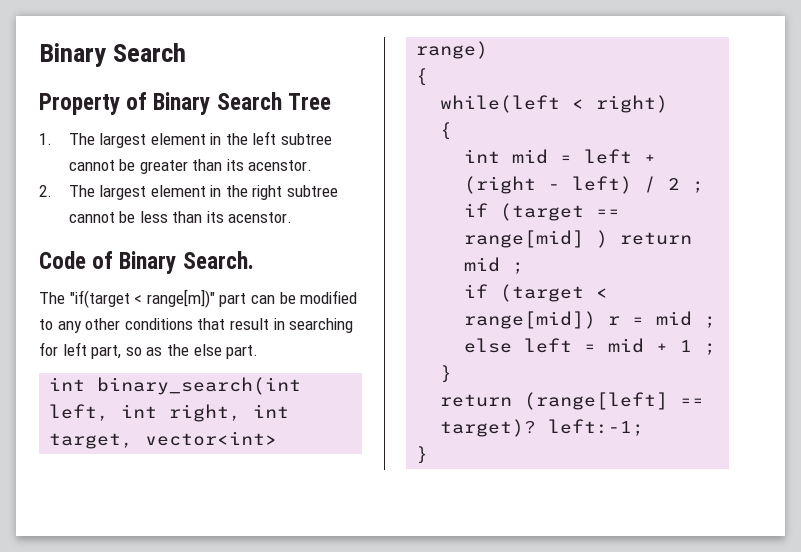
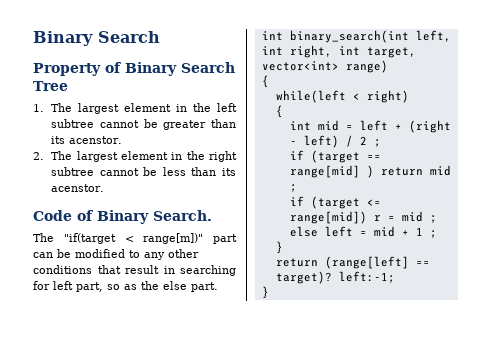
- if (target < range[mid]) r = mid ;
+ if (target <= range[mid]) r = mid ;

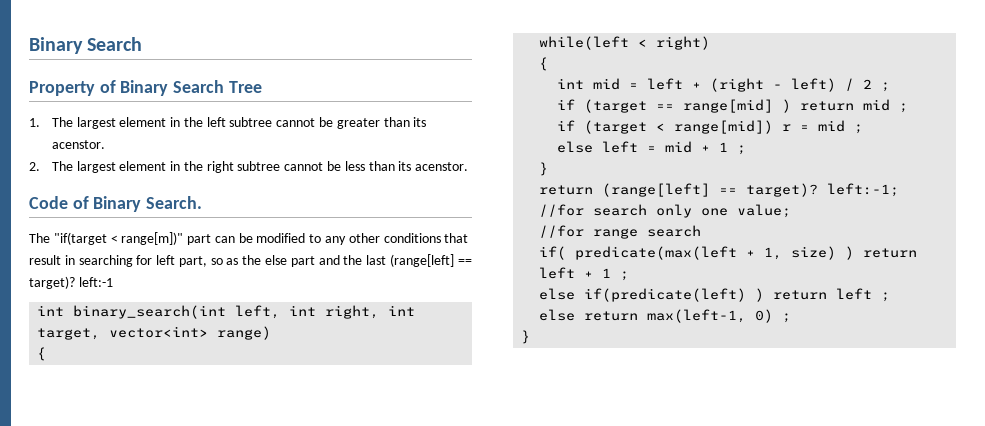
- The "if(target < range[m])" part can be modified to any other conditions that result in searching for left part, so as the else part.
+ The "if(target < range[m])" part can be modified to any other conditions that result in searching for left part, so as the else part and the last (range[left] == target)? left:-1
- if (target <= range[mid]) r = mid ;
+ if (target < range[mid]) r = mid ;
- return (range[left] == target)? left:-1;
+ return (range[left] == target)? left:-1; //for search only one value;
+ //for range search
+ if( predicate(max(left + 1, size) ) return left + 1 ;
+ else if(predicate(left) ) return left ;
+ else return max(left-1, 0) ;

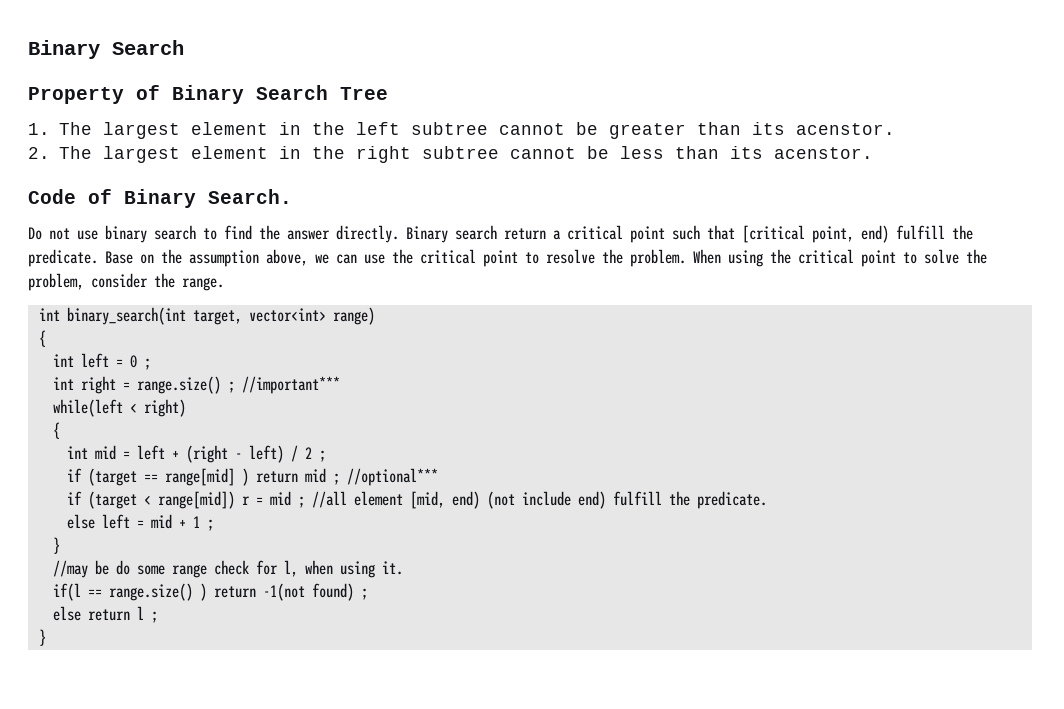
- The "if(target < range[m])" part can be modified to any other conditions that result in searching for left part, so as the else part and the last (range[left] == target)? left:-1
- int binary_search(int left, int right, int target, vector<int> range)
+ Do not use binary search to find the answer directly. Binary search return a critical point such that [critical point, end) fulfill the predicate. Base on the assumption above, we can use the critical point to resolve the problem. When using the critical point to solve the problem, consider the range.
+ int binary_search(int target, vector<int> range)
  {
+ int left = 0 ;
+ int right = range.size() ; //important***
- if (target == range[mid] ) return mid ;
+ if (target == range[mid] ) return mid ; //optional***
- if (target < range[mid]) r = mid ;
+ if (target < range[mid]) r = mid ; //all element [mid, end) (not include end) fulfill the predicate.
- return (range[left] == target)? left:-1; //for search only one value;
- //for range search
- if( predicate(max(left + 1, size) ) return left + 1 ;
- else if(predicate(left) ) return left ;
+ //may be do some range check for l, when using it.
+ if(l == range.size() ) return -1(not found) ;
- else return max(left-1, 0) ;
+ else return l ;

